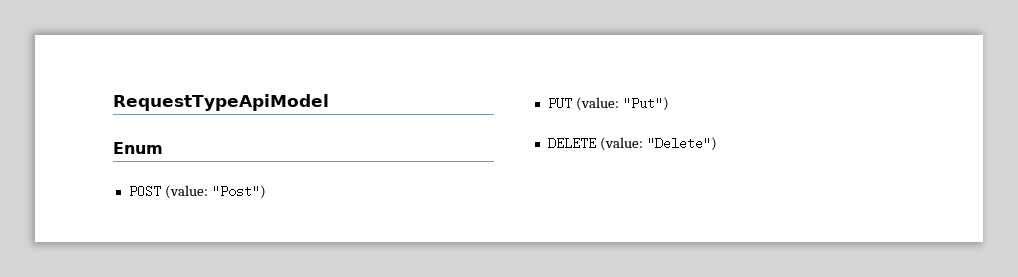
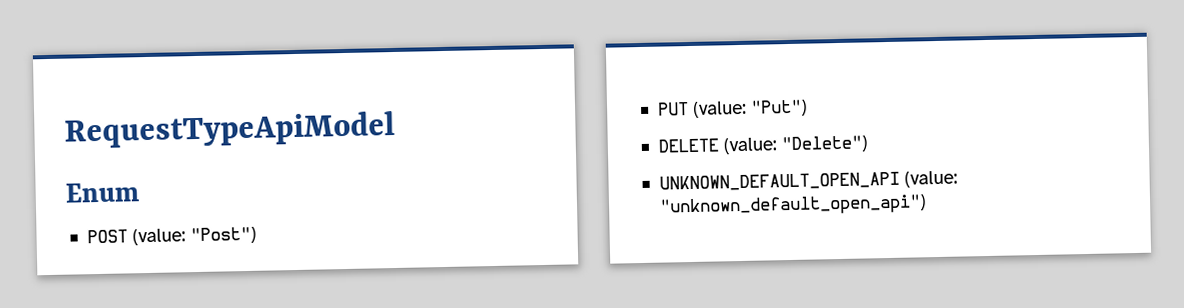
+ UNKNOWN_DEFAULT_OPEN_API (value: "unknown_default_open_api")

